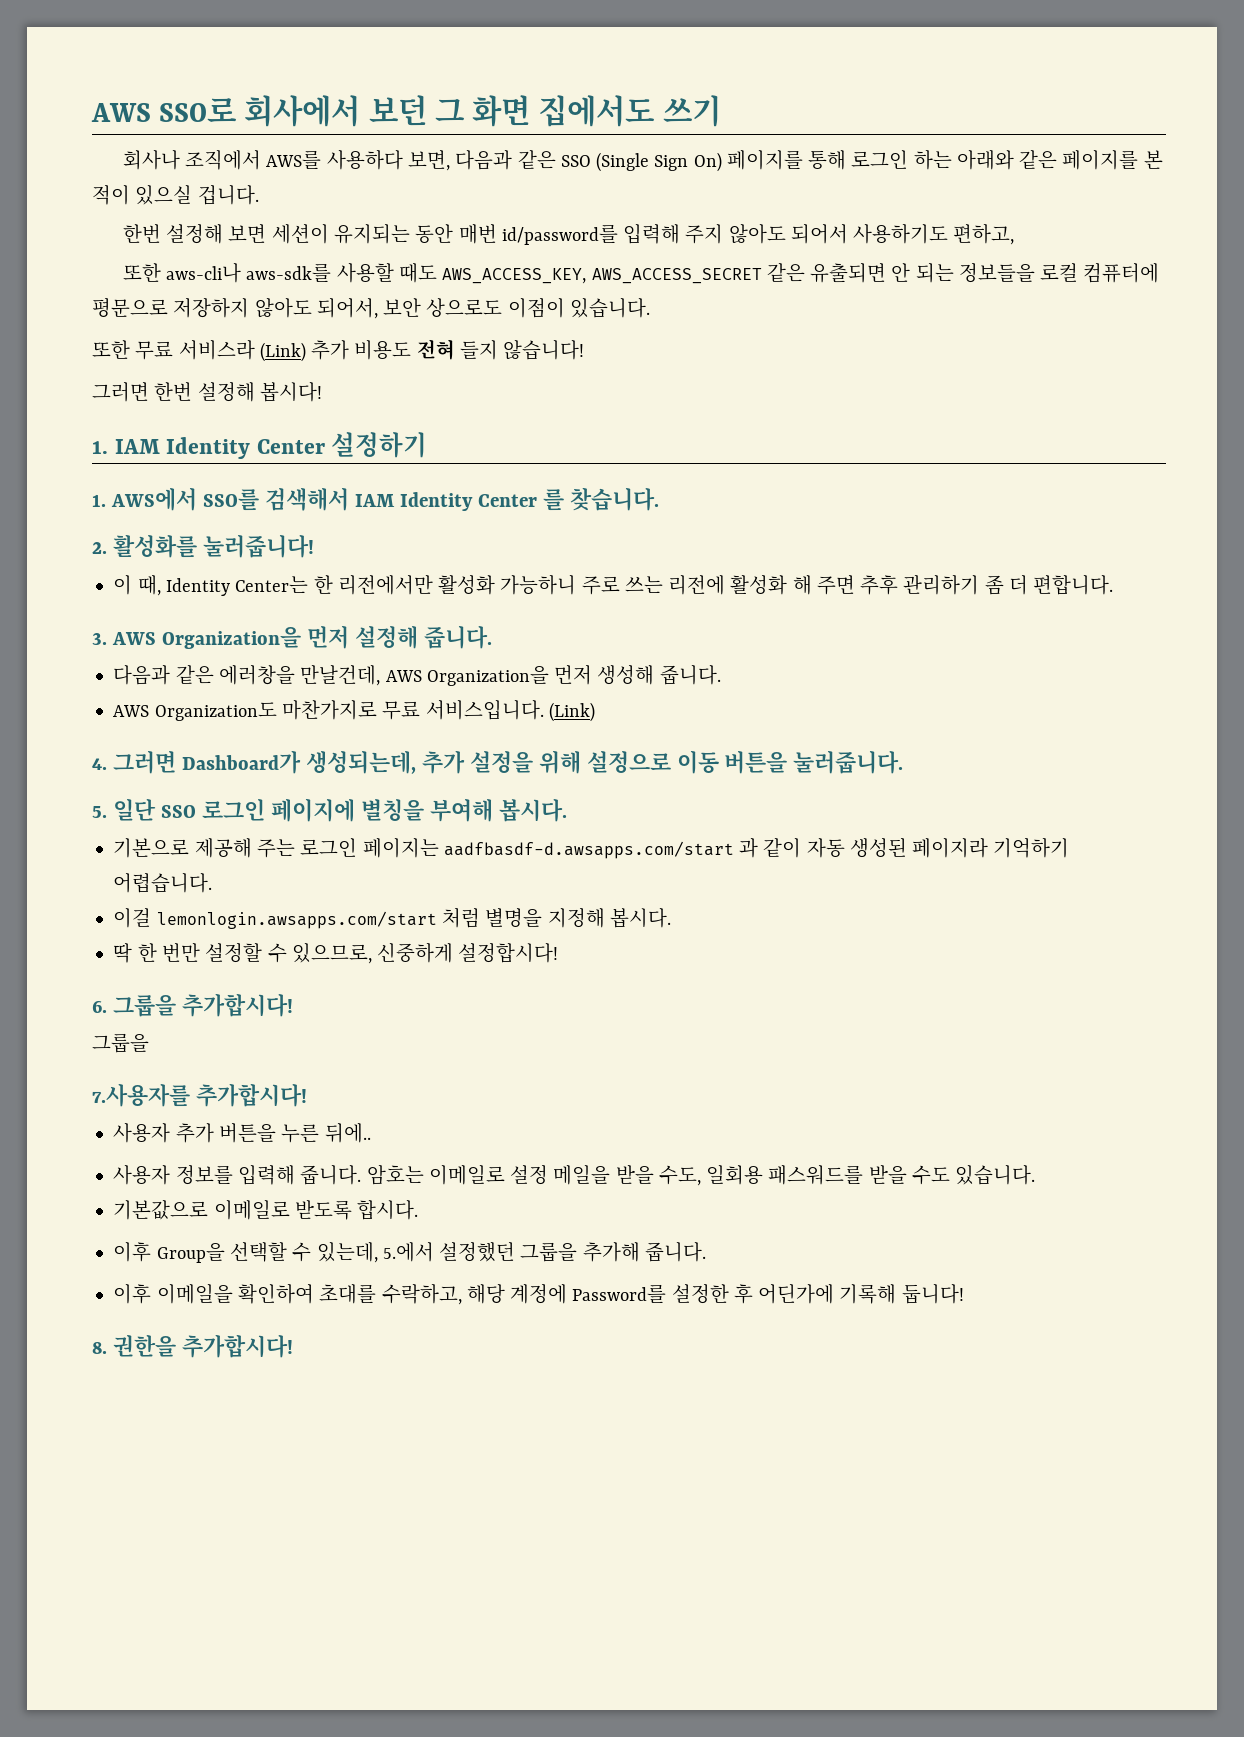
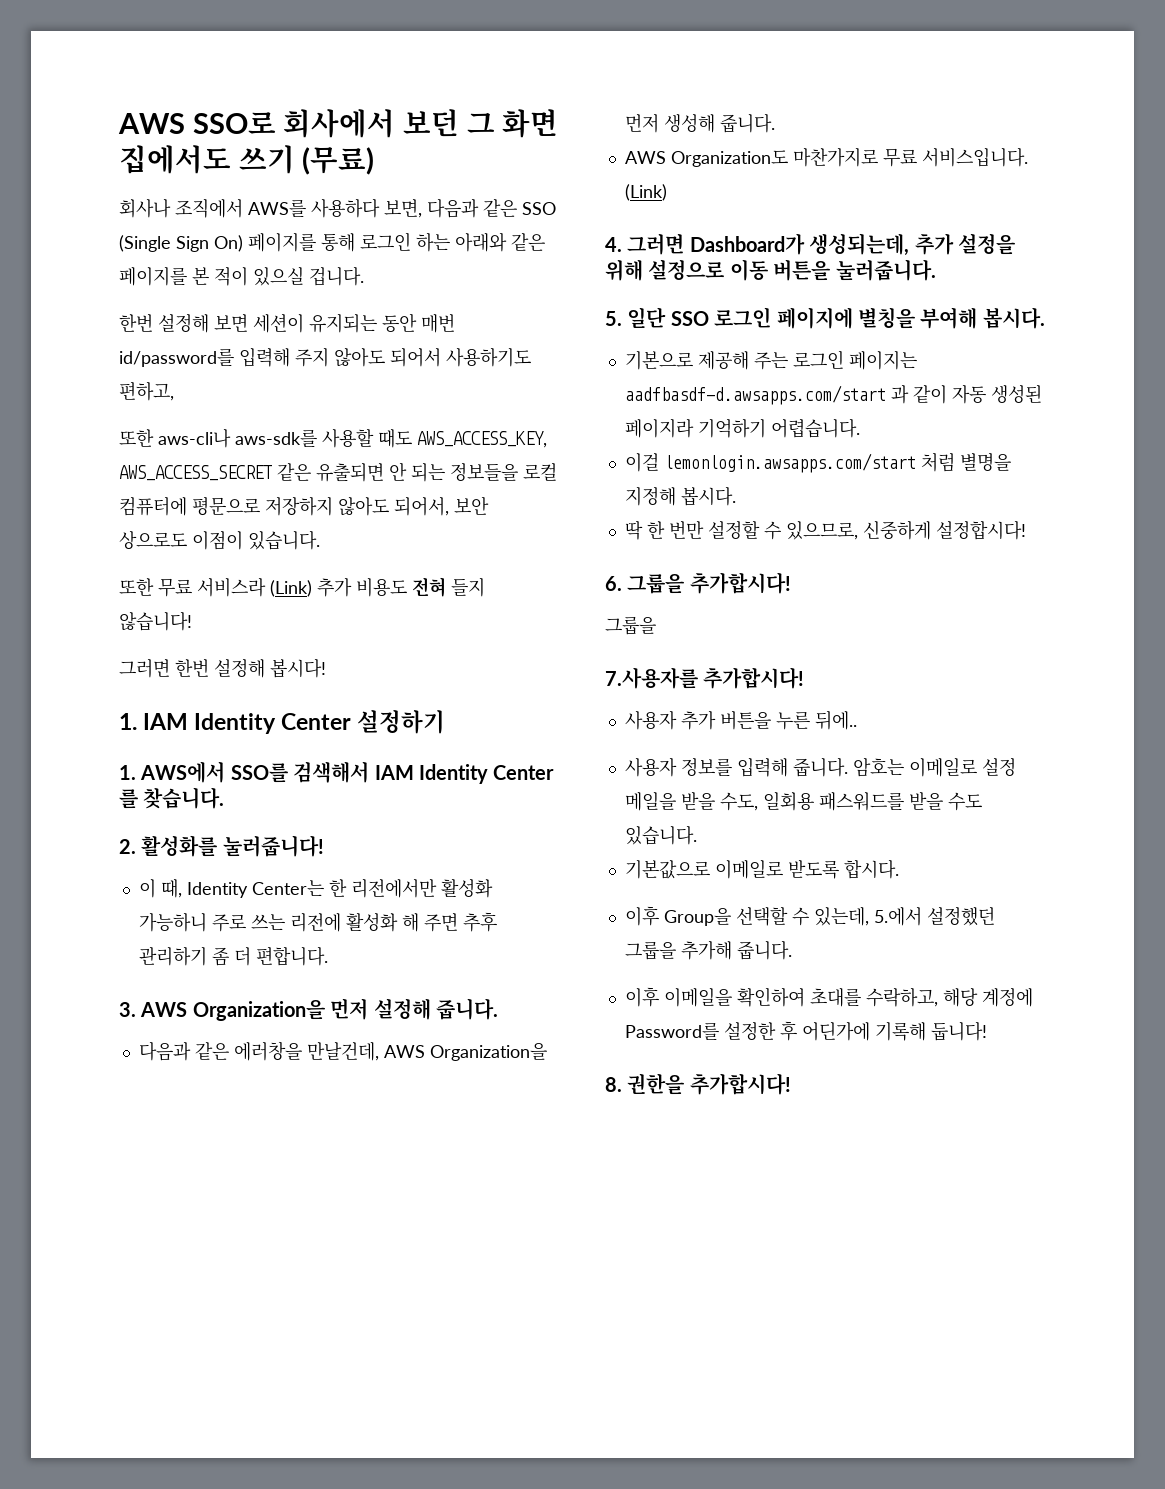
- AWS SSO로 회사에서 보던 그 화면 집에서도 쓰기
+ AWS SSO로 회사에서 보던 그 화면 집에서도 쓰기 (무료)

